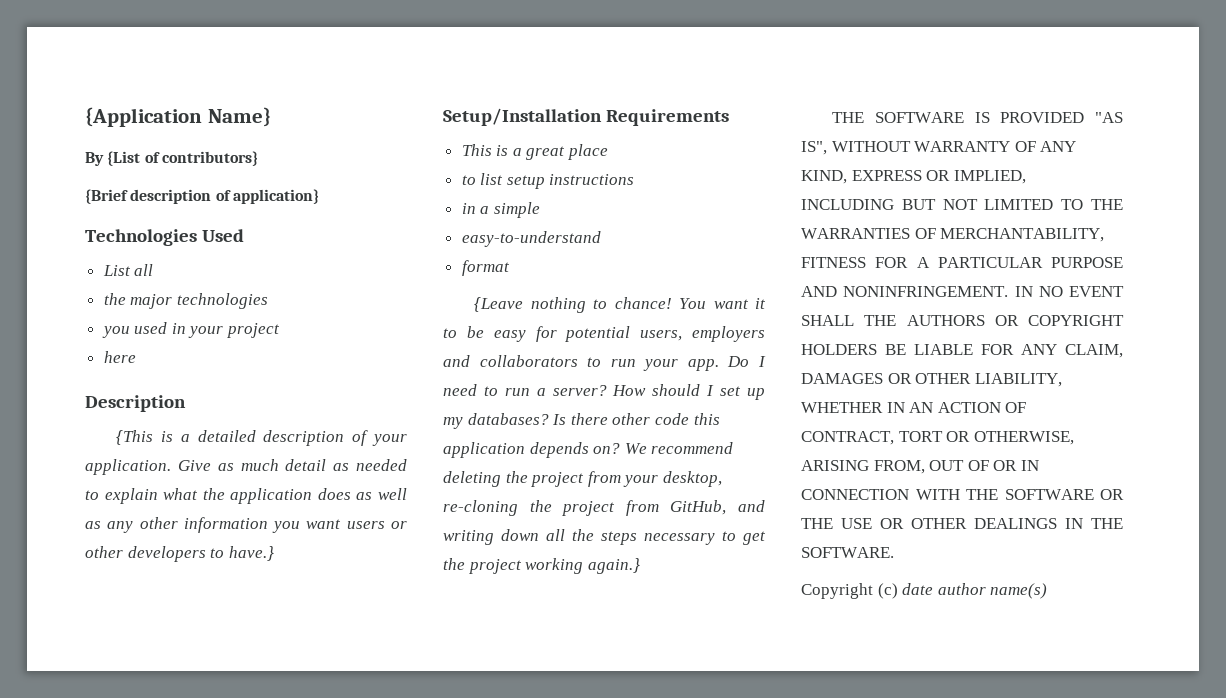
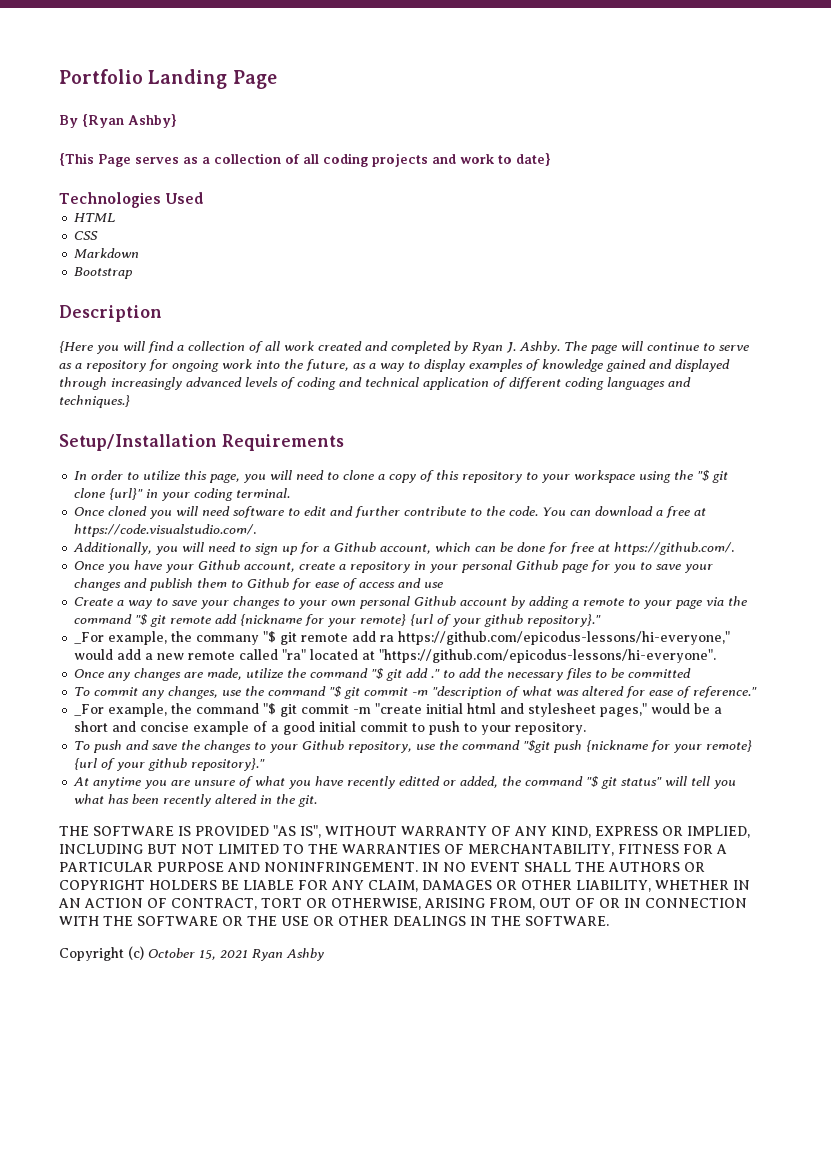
- {Application Name}
- By {List of contributors}
- {Brief description of application}
+ Portfolio Landing Page
+ By {Ryan Ashby}
+ {This Page serves as a collection of all coding projects and work to date}
  Technologies Used
- List all
- the major technologies
- you used in your project
- here
+ HTML
+ CSS
+ Markdown
+ Bootstrap
  Description
- {This is a detailed description of your application. Give as much detail as needed to explain what the application does as well as any other information you want users or other developers to have.}
+ {Here you will find a collection of all work created and completed by Ryan J. Ashby. The page will continue to serve as a repository for ongoing work into the future, as a way to display examples of knowledge gained and displayed through increasingly advanced levels of coding and technical application of different coding languages and techniques.}
  Setup/Installation Requirements
- This is a great place
- to list setup instructions
- in a simple
- easy-to-understand
- format
- {Leave nothing to chance! You want it to be easy for potential users, employers and collaborators to run your app. Do I need to run a server? How should I set up my databases? Is there other code this application depends on? We recommend deleting the project from your desktop, re-cloning the project from GitHub, and writing down all the steps necessary to get the project working again.}
+ In order to utilize this page, you will need to clone a copy of this repository to your workspace using the "$ git clone {url}" in your coding terminal.
+ Once cloned you will need software to edit and further contribute to the code. You can download a free at https://code.visualstudio.com/.
+ Additionally, you will need to sign up for a Github account, which can be done for free at https://github.com/.
+ Once you have your Github account, create a repository in your personal Github page for you to save your changes and publish them to Github for ease of access and use
+ Create a way to save your changes to your own personal Github account by adding a remote to your page via the command "$ git remote add {nickname for your remote} {url of your github repository}."
+ _For example, the commany "$ git remote add ra https://github.com/epicodus-lessons/hi-everyone," would add a new remote called "ra" located at "https://github.com/epicodus-lessons/hi-everyone".
+ Once any changes are made, utilize the command "$ git add ." to add the necessary files to be committed
+ To commit any changes, use the command "$ git commit -m "description of what was altered for ease of reference."
+ _For example, the command "$ git commit -m "create initial html and stylesheet pages," would be a short and concise example of a good initial commit to push to your repository.
+ To push and save the changes to your Github repository, use the command "$git push {nickname for your remote} {url of your github repository}."
+ At anytime you are unsure of what you have recently editted or added, the command "$ git status" will tell you what has been recently altered in the git.
- Copyright (c) date author name(s)
+ Copyright (c) October 15, 2021 Ryan Ashby

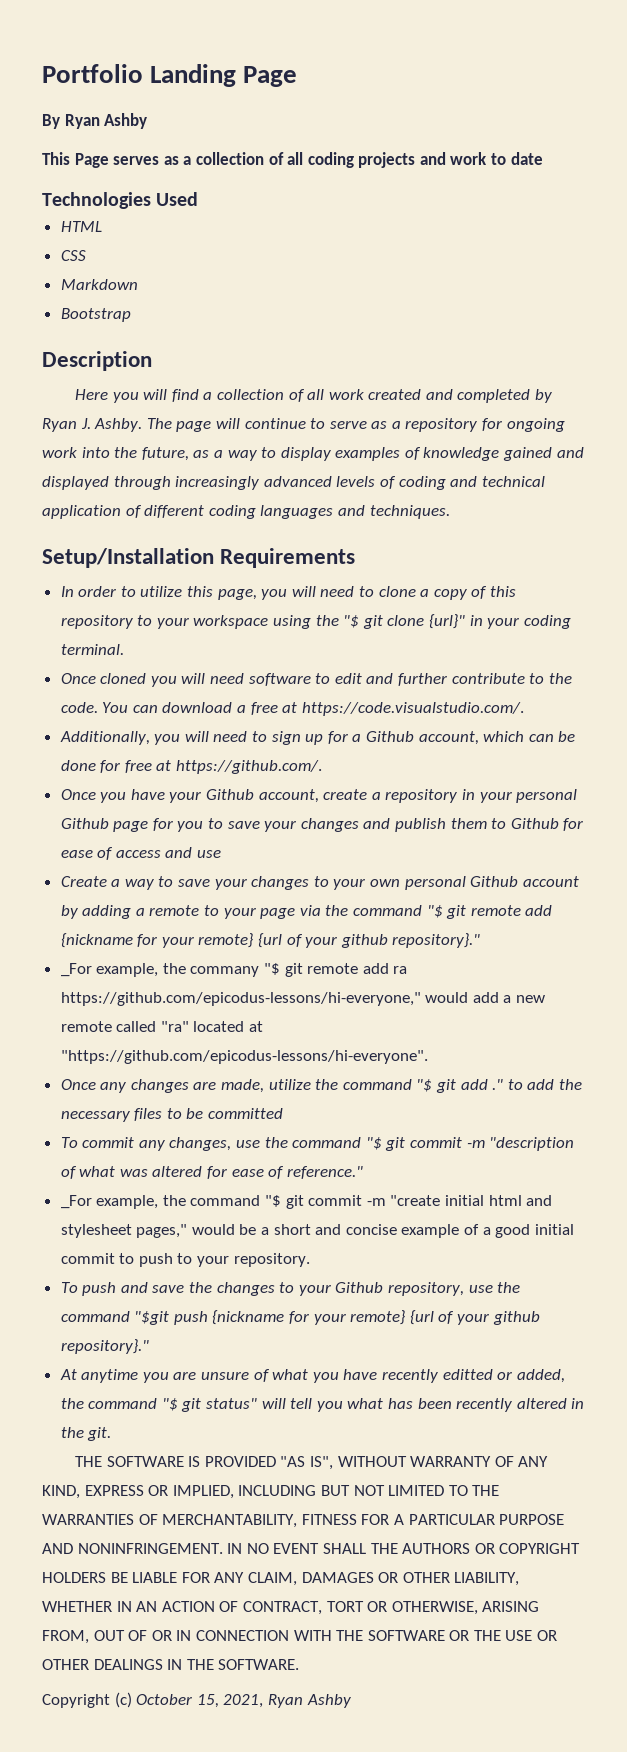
- By {Ryan Ashby}
- {This Page serves as a collection of all coding projects and work to date}
+ By Ryan Ashby
+ This Page serves as a collection of all coding projects and work to date
- {Here you will find a collection of all work created and completed by Ryan J. Ashby.
+ Here you will find a collection of all work created and completed by Ryan J. Ashby.
- The page will continue to serve as a repository for ongoing work into the future, as a way to display examples of knowledge gained and displayed through increasingly advanced levels of coding and technical application of different coding languages and techniques.}
+ The page will continue to serve as a repository for ongoing work into the future, as a way to display examples of knowledge gained and displayed through increasingly advanced levels of coding and technical application of different coding languages and techniques.
- Copyright (c) October 15, 2021 Ryan Ashby
+ Copyright (c) October 15, 2021, Ryan Ashby

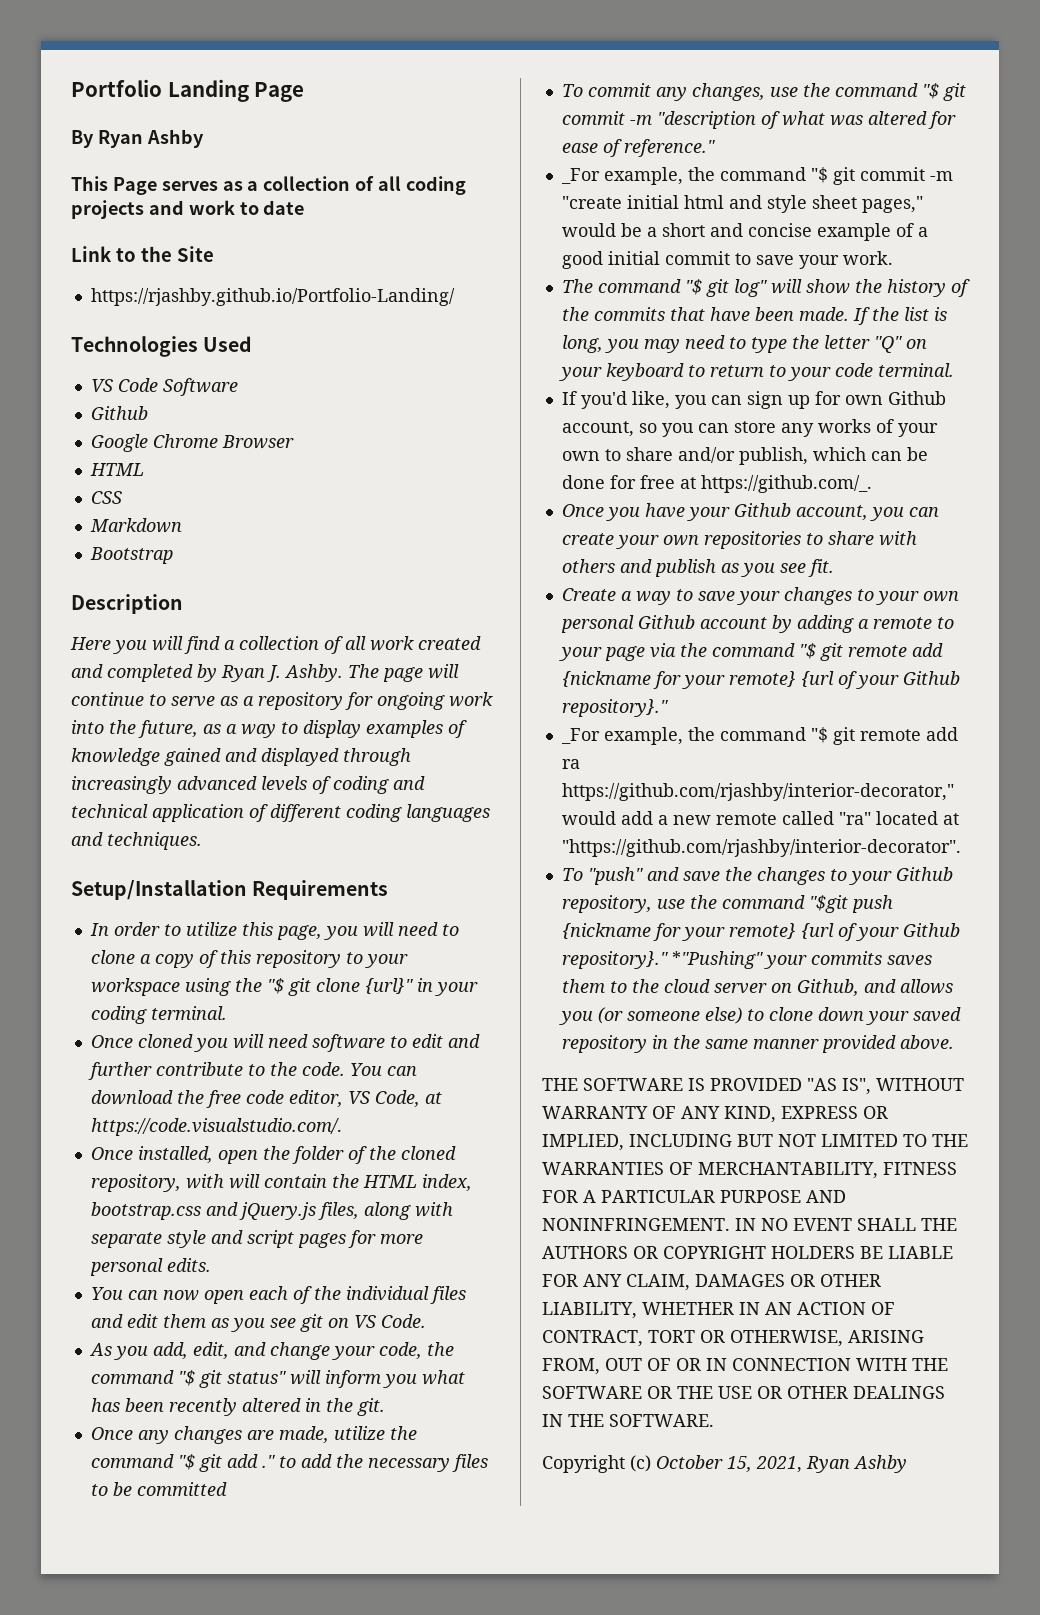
+ Link to the Site
+ https://rjashby.github.io/Portfolio-Landing/
  Technologies Used
+ VS Code Software
+ Github
+ Google Chrome Browser
- You can download a free at https://code.visualstudio.com/.
- Additionally, you will need to sign up for a Github account, which can be done for free at https://github.com/.
- Once you have your Github account, create a repository in your personal Github page for you to save your changes and publish them to Github for ease of access and use
- Create a way to save your changes to your own personal Github account by adding a remote to your page via the command "$ git remote add {nickname for your remote} {url of your github repository}."
- _For example, the commany "$ git remote add ra https://github.com/epicodus-lessons/hi-everyone," would add a new remote called "ra" located at "https://github.com/epicodus-lessons/hi-everyone".
+ You can download the free code editor, VS Code, at https://code.visualstudio.com/.
+ Once installed, open the folder of the cloned repository, with will contain the HTML index, bootstrap.css and jQuery.js files, along with separate style and script pages for more personal edits.
+ You can now open each of the individual files and edit them as you see git on VS Code.
+ As you add, edit, and change your code, the command "$ git status" will inform you what has been recently altered in the git.
- _For example, the command "$ git commit -m "create initial html and stylesheet pages," would be a short and concise example of a good initial commit to push to your repository.
- To push and save the changes to your Github repository, use the command "$git push {nickname for your remote} {url of your github repository}."
- At anytime you are unsure of what you have recently editted or added, the command "$ git status" will tell you what has been recently altered in the git.
+ _For example, the command "$ git commit -m "create initial html and style sheet pages," would be a short and concise example of a good initial commit to save your work.
+ The command "$ git log" will show the history of the commits that have been made. If the list is long, you may need to type the letter "Q" on your keyboard to return to your code terminal.
+ If you'd like, you can sign up for own Github account, so you can store any works of your own to share and/or publish, which can be done for free at https://github.com/_.
+ Once you have your Github account, you can create your own repositories to share with others and publish as you see fit.
+ Create a way to save your changes to your own personal Github account by adding a remote to your page via the command "$ git remote add {nickname for your remote} {url of your Github repository}."
+ _For example, the command "$ git remote add ra https://github.com/rjashby/interior-decorator," would add a new remote called "ra" located at "https://github.com/rjashby/interior-decorator".
+ To "push" and save the changes to your Github repository, use the command "$git push {nickname for your remote} {url of your Github repository}." *"Pushing" your commits saves them to the cloud server on Github, and allows you (or someone else) to clone down your saved repository in the same manner provided above.

